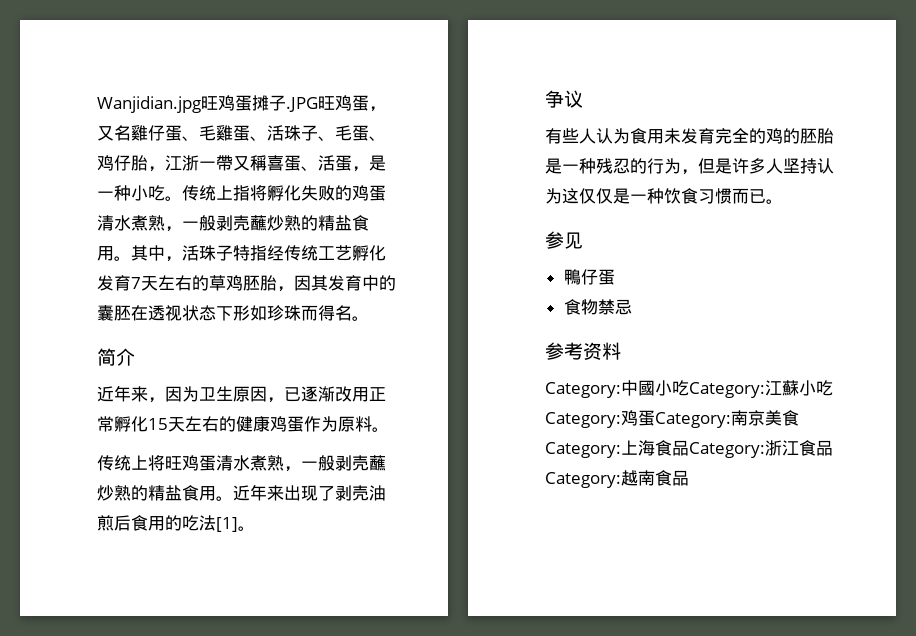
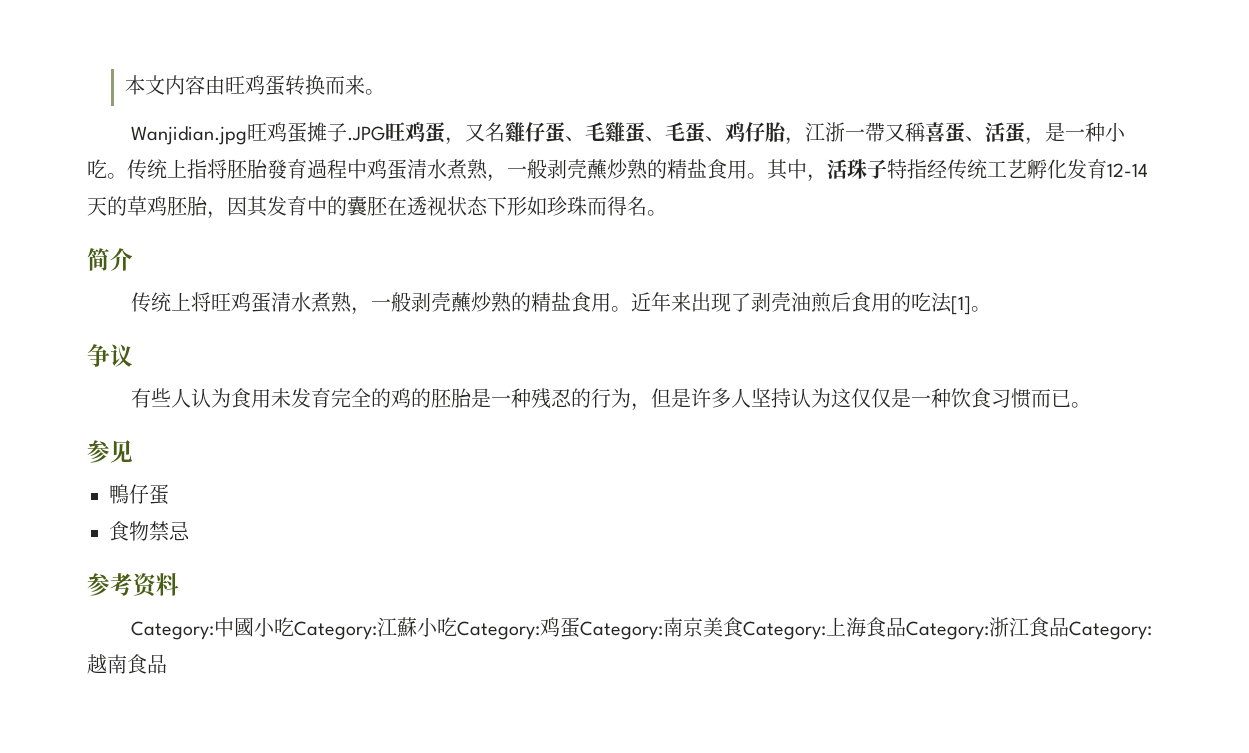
+ 本文内容由旺鸡蛋转换而来。
- Wanjidian.jpg旺鸡蛋摊子.JPG旺鸡蛋，又名雞仔蛋、毛雞蛋、活珠子、毛蛋、鸡仔胎，江浙一帶又稱喜蛋、活蛋，是一种小吃。
+ Wanjidian.jpg旺鸡蛋摊子.JPG旺鸡蛋，又名雞仔蛋、毛雞蛋、毛蛋、鸡仔胎，江浙一帶又稱喜蛋、活蛋，是一种小吃。
- 传统上指将孵化失败的鸡蛋清水煮熟，一般剥壳蘸炒熟的精盐食用。
+ 传统上指将胚胎發育過程中鸡蛋清水煮熟，一般剥壳蘸炒熟的精盐食用。
- 其中，活珠子特指经传统工艺孵化发育7天左右的草鸡胚胎，因其发育中的囊胚在透视状态下形如珍珠而得名。
+ 其中，活珠子特指经传统工艺孵化发育12-14天的草鸡胚胎，因其发育中的囊胚在透视状态下形如珍珠而得名。
- 近年来，因为卫生原因，已逐渐改用正常孵化15天左右的健康鸡蛋作为原料。

